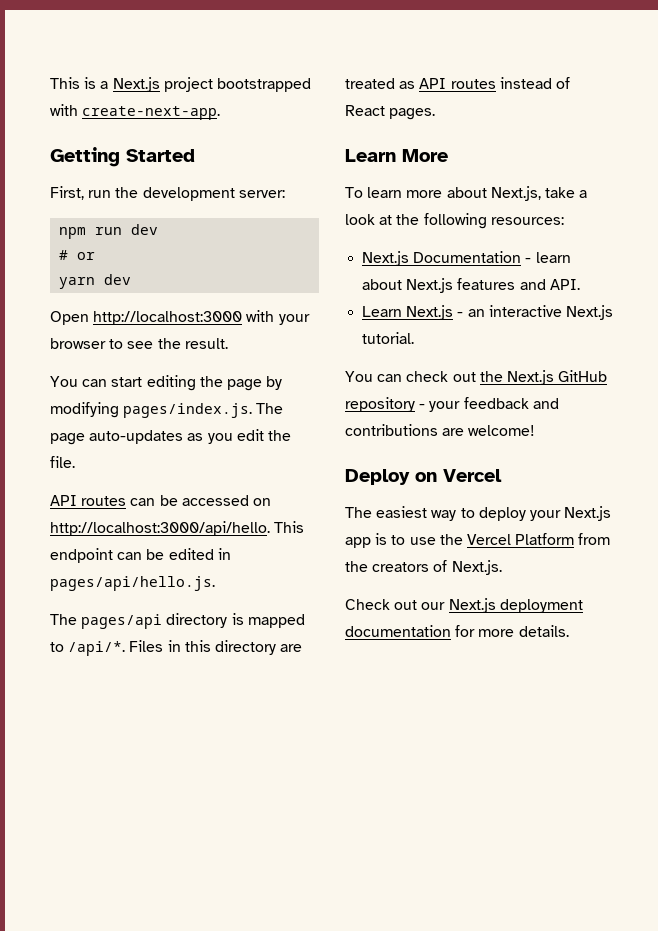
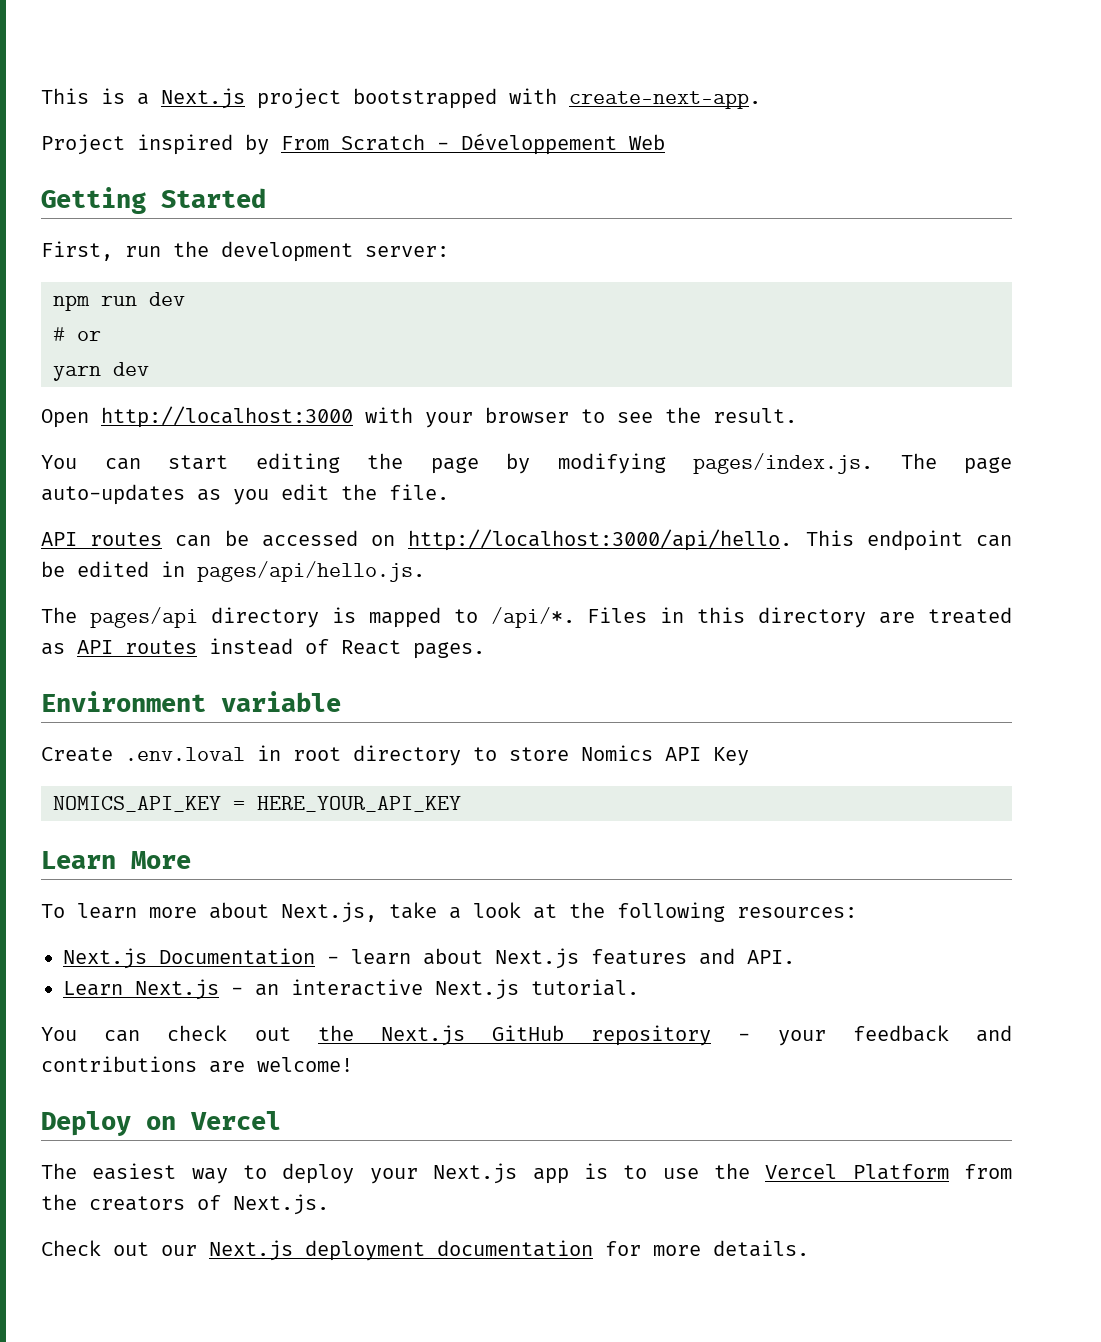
+ Project inspired by From Scratch - Développement Web
+ Environment variable
+ Create .env.loval in root directory to store Nomics API Key
+ NOMICS_API_KEY = HERE_YOUR_API_KEY

